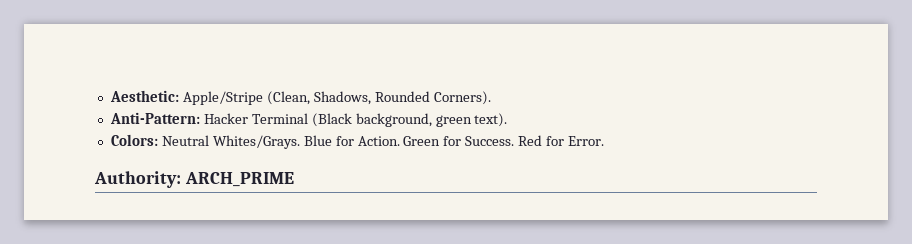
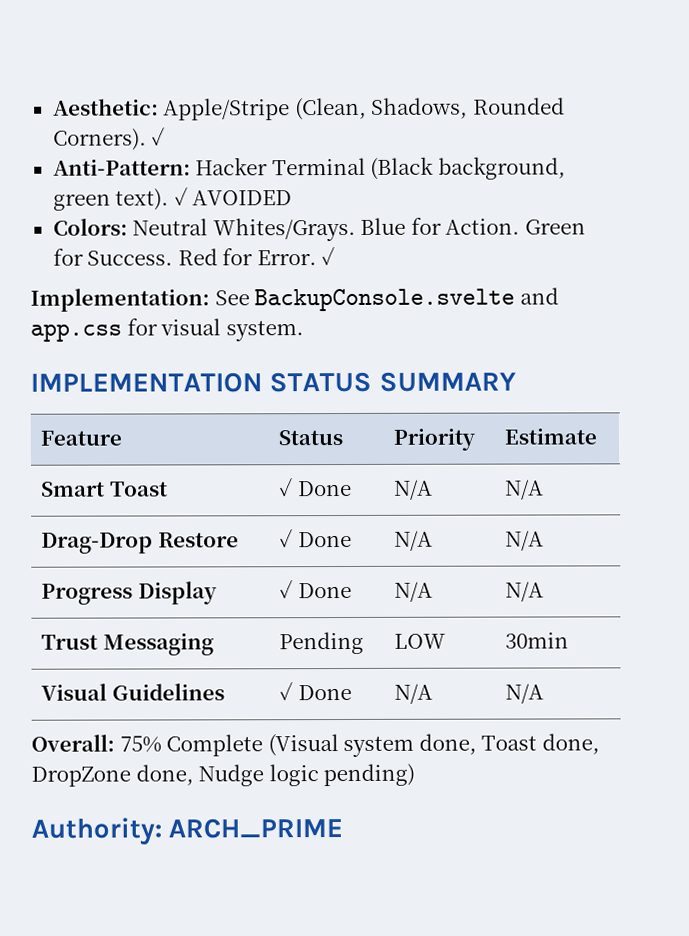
- Aesthetic: Apple/Stripe (Clean, Shadows, Rounded Corners).
+ Aesthetic: Apple/Stripe (Clean, Shadows, Rounded Corners). ✓
+ ✓ AVOIDED
- Red for Error.
+ Red for Error. ✓
+ Implementation: See BackupConsole.svelte and app.css for visual system.
+ IMPLEMENTATION STATUS SUMMARY
+ Feature | Status | Priority | Estimate
+ Smart Toast | ✓ Done | N/A | N/A
+ Drag-Drop Restore | ✓ Done | N/A | N/A
+ Progress Display | ✓ Done | N/A | N/A
+ Trust Messaging | Pending | LOW | 30min
+ Visual Guidelines | ✓ Done | N/A | N/A
+ Overall: 75% Complete (Visual system done, Toast done, DropZone done, Nudge logic pending)

